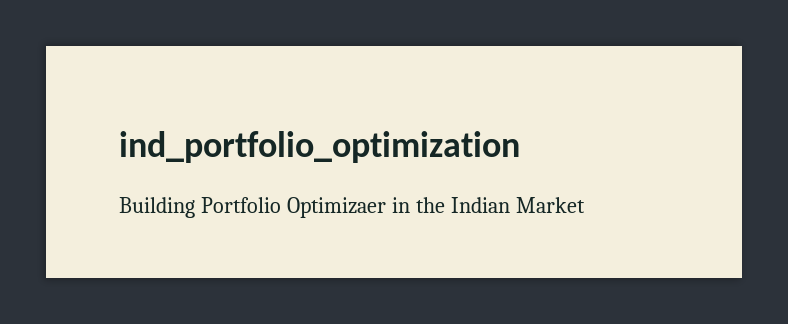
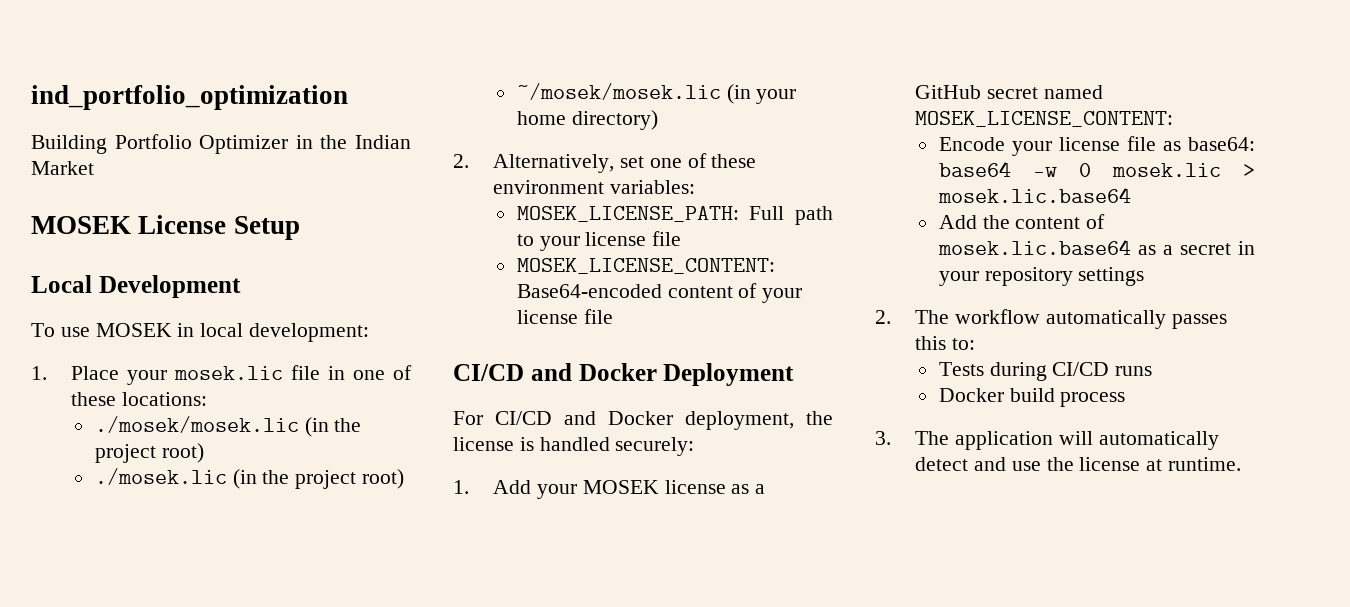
- Building Portfolio Optimizaer in the Indian Market
+ Building Portfolio Optimizer in the Indian Market
+ MOSEK License Setup
+ Local Development
+ To use MOSEK in local development:
+ 1. Place your mosek.lic file in one of these locations:
+ ./mosek/mosek.lic (in the project root)
+ ./mosek.lic (in the project root)
+ ~/mosek/mosek.lic (in your home directory)
+ 2. Alternatively, set one of these environment variables:
+ MOSEK_LICENSE_PATH: Full path to your license file
+ MOSEK_LICENSE_CONTENT: Base64-encoded content of your license file
+ CI/CD and Docker Deployment
+ For CI/CD and Docker deployment, the license is handled securely:
+ 1. Add your MOSEK license as a GitHub secret named MOSEK_LICENSE_CONTENT:
+ Encode your license file as base64: base64 -w 0 mosek.lic > mosek.lic.base64
+ Add the content of mosek.lic.base64 as a secret in your repository settings
+ 2. The workflow automatically passes this to:
+ Tests during CI/CD runs
+ Docker build process
+ 3. The application will automatically detect and use the license at runtime.

